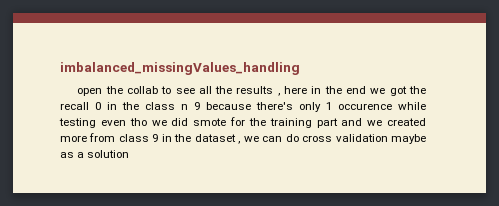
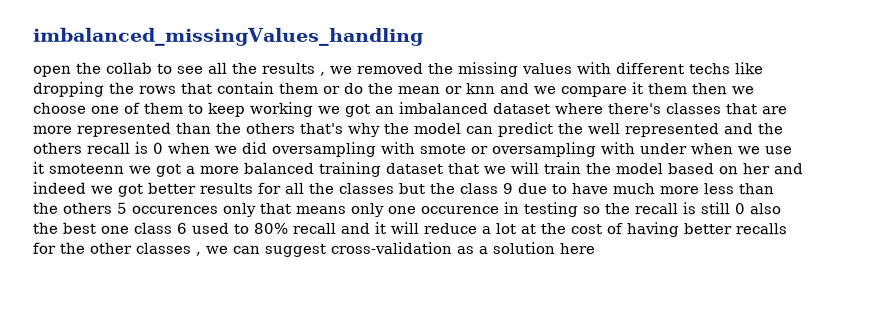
- open the collab to see all the results , here in the end we got the recall 0 in the class n 9 because there's only 1 occurence while testing even tho we did smote for the training part and we created more from class 9 in the dataset , we can do cross validation maybe as a solution
+ open the collab to see all the results , we removed the missing values with different techs like dropping the rows that contain them or do the mean or knn and we compare it them then we choose one of them to keep working we got an imbalanced dataset where there's classes that are more represented than the others that's why the model can predict the well represented and the others recall is 0 when we did oversampling with smote or oversampling with under when we use it smoteenn we got a more balanced training dataset that we will train the model based on her and indeed we got better results for all the classes but the class 9 due to have much more less than the others 5 occurences only that means only one occurence in testing so the recall is still 0 also the best one class 6 used to 80% recall and it will reduce a lot at the cost of having better recalls for the other classes , we can suggest cross-validation as a solution here

